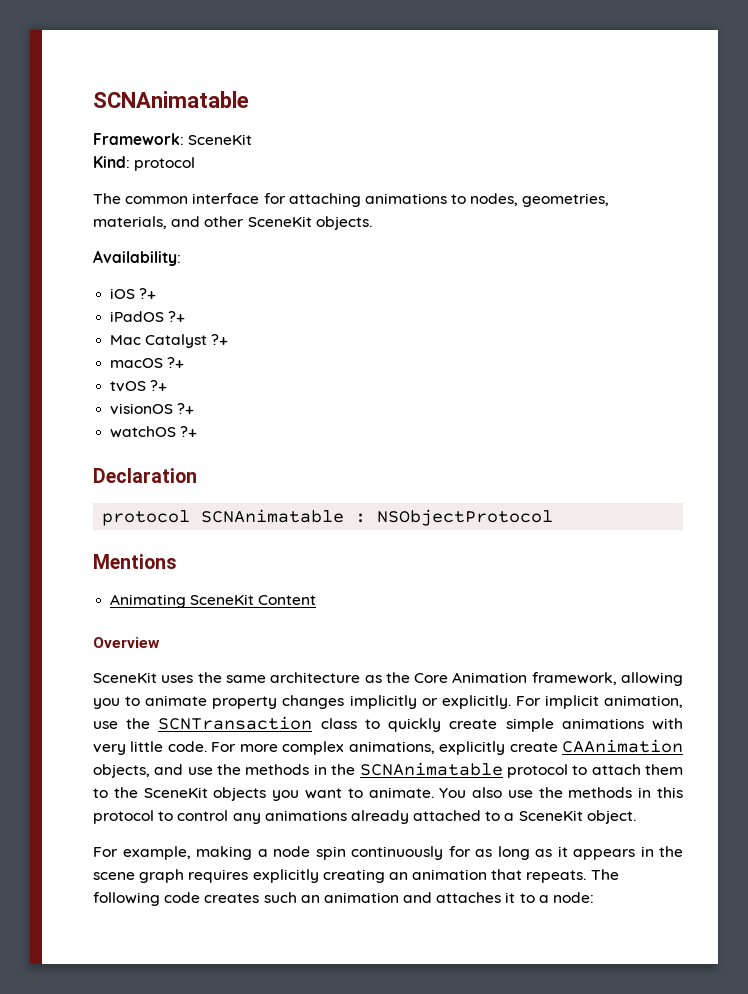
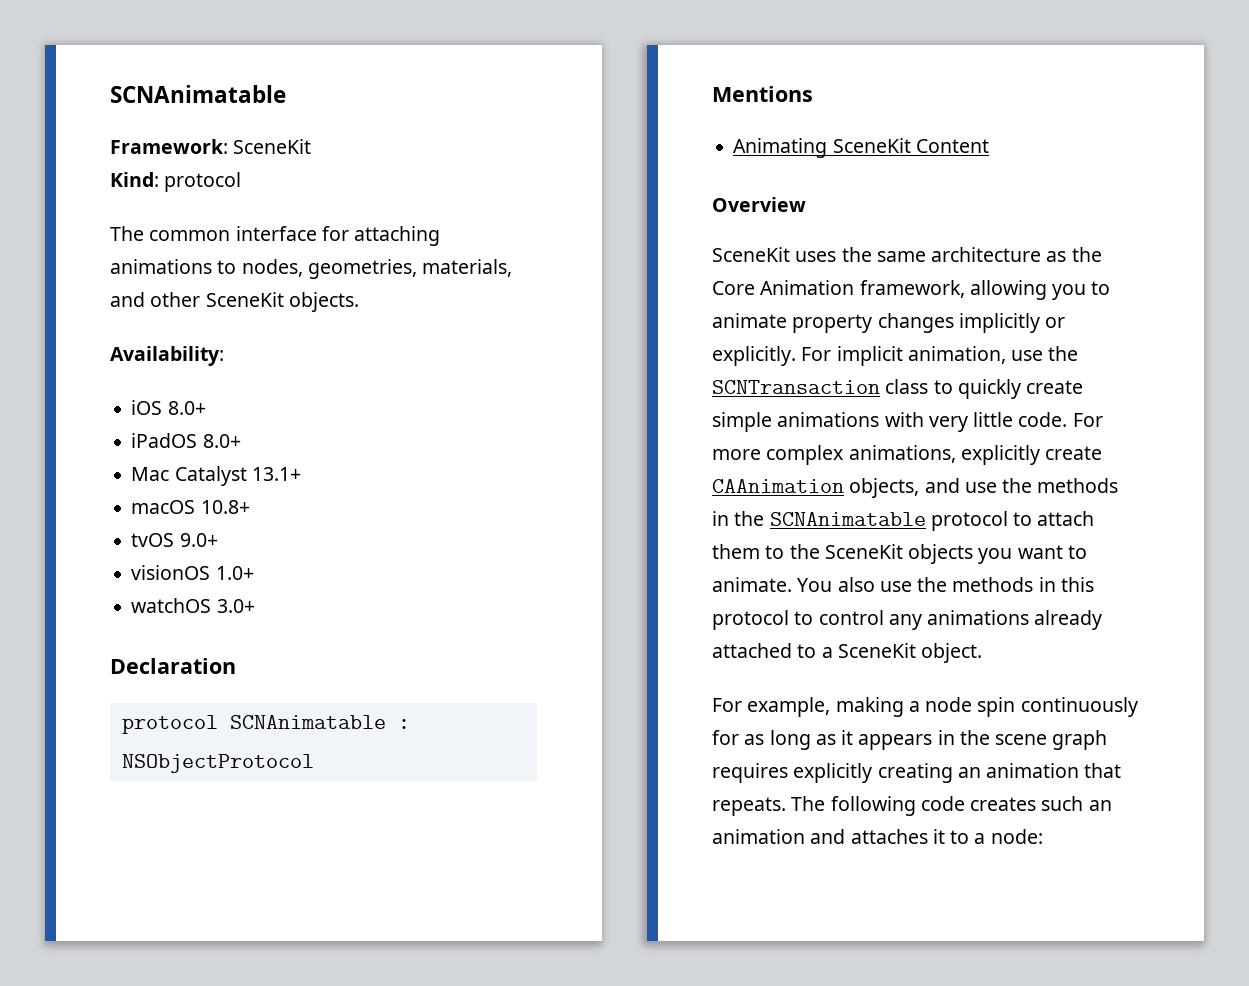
- iOS ?+
+ iOS 8.0+
- iPadOS ?+
+ iPadOS 8.0+
- Mac Catalyst ?+
+ Mac Catalyst 13.1+
- macOS ?+
+ macOS 10.8+
- tvOS ?+
+ tvOS 9.0+
- visionOS ?+
+ visionOS 1.0+
- watchOS ?+
+ watchOS 3.0+

